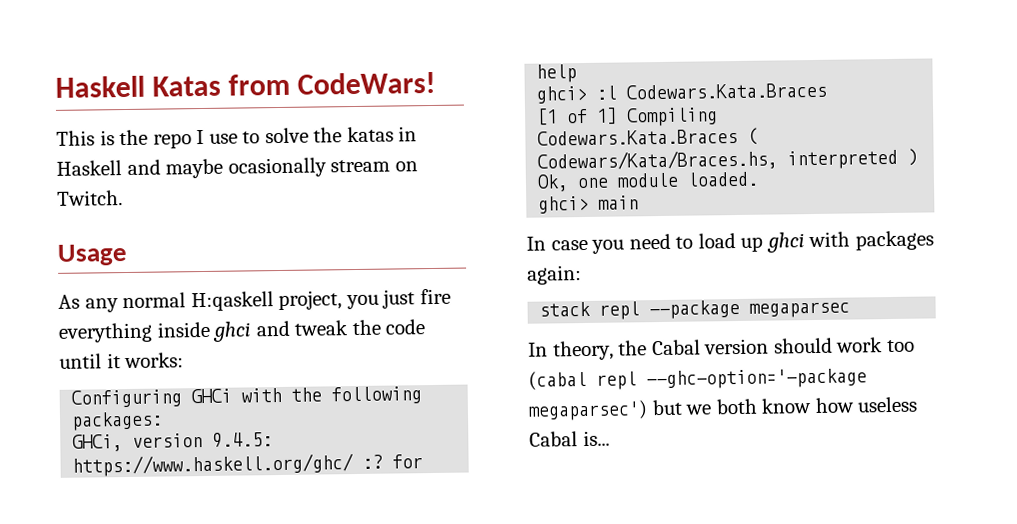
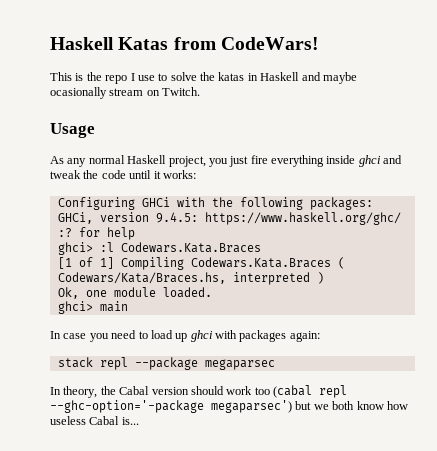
- As any normal H:qaskell project, you just fire everything inside ghci and tweak the code until it works:
+ As any normal Haskell project, you just fire everything inside ghci and tweak the code until it works:

